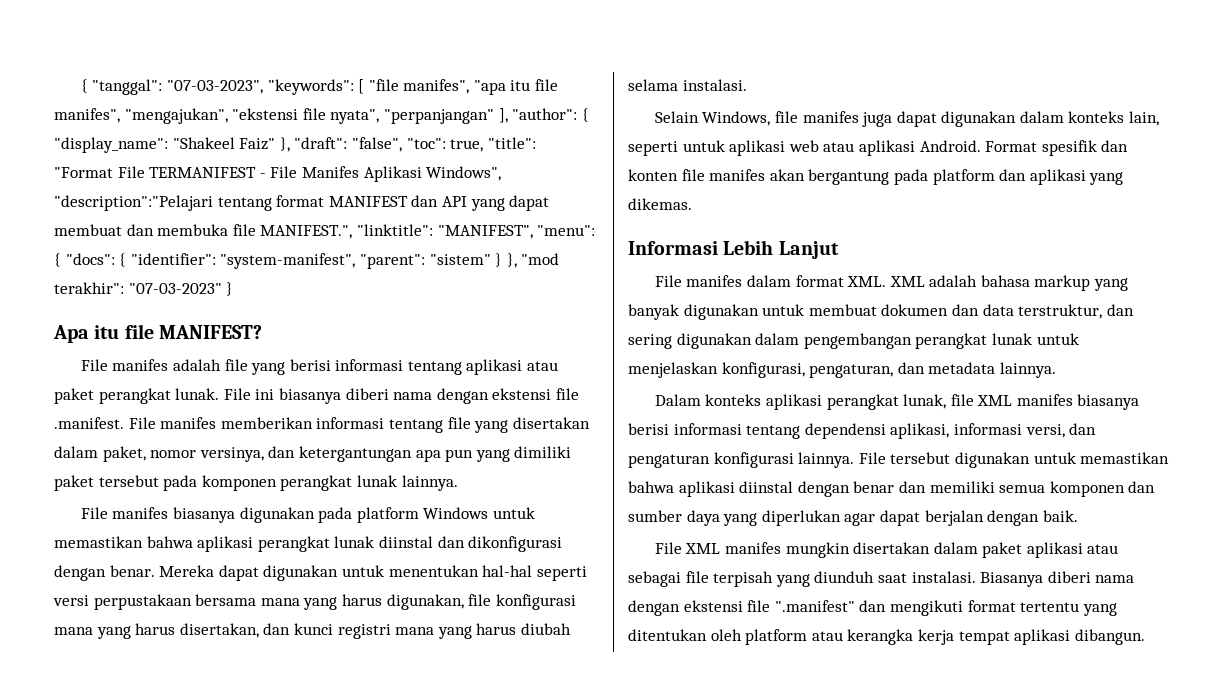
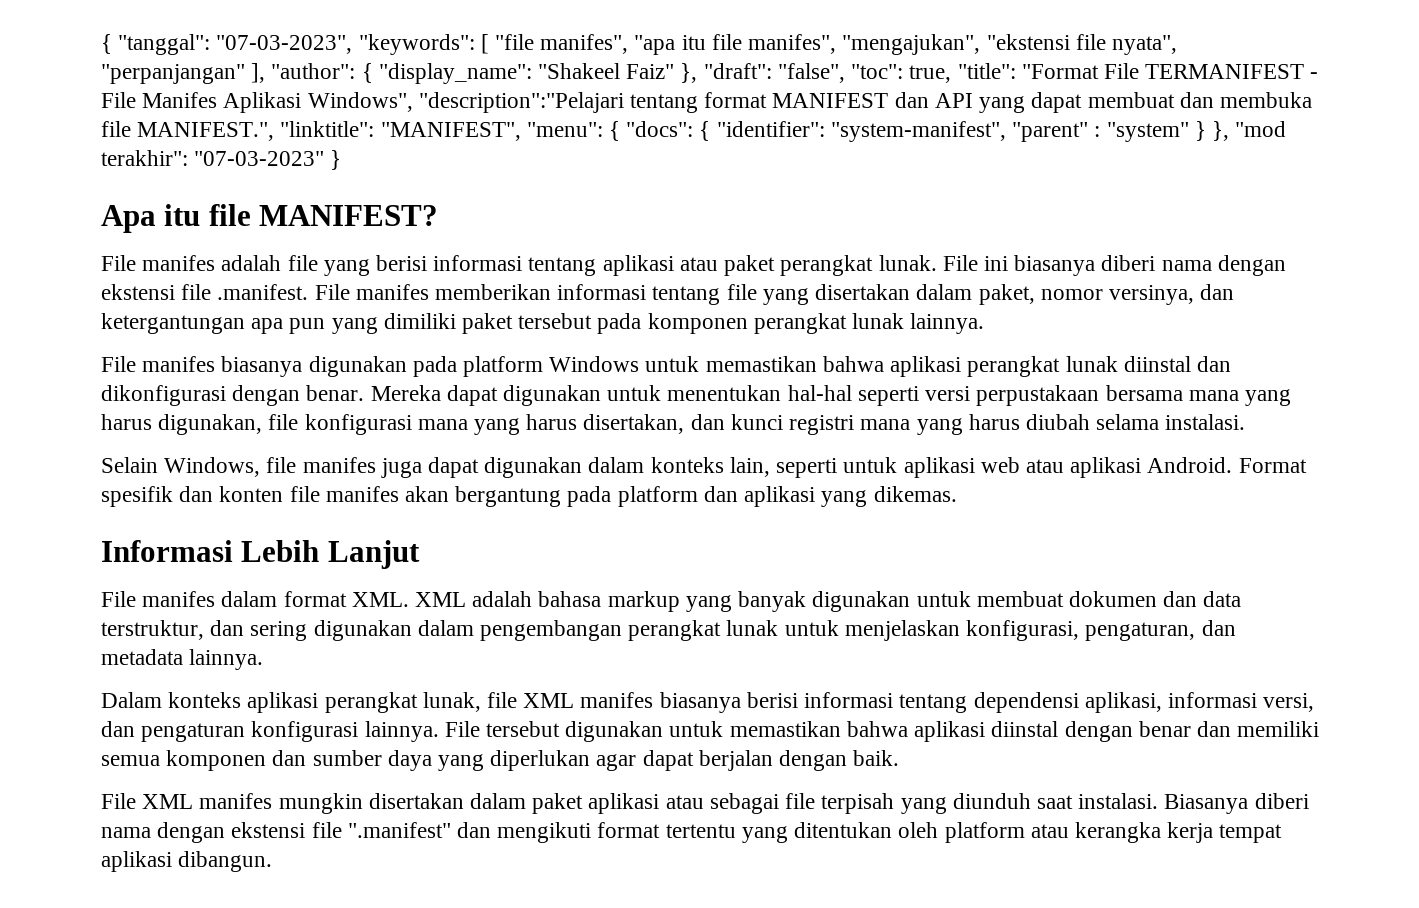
- "system-manifest", "parent": "sistem" } }, "mod terakhir":
+ "system-manifest", "parent" : "system" } }, "mod terakhir":

